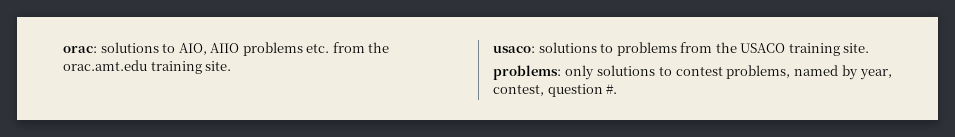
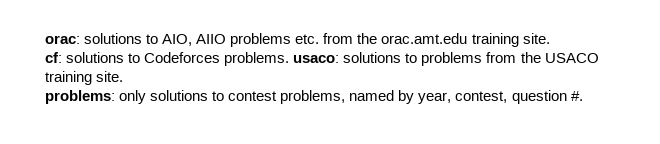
- usaco: solutions to problems from the USACO training site.
+ cf: solutions to Codeforces problems. usaco: solutions to problems from the USACO training site.

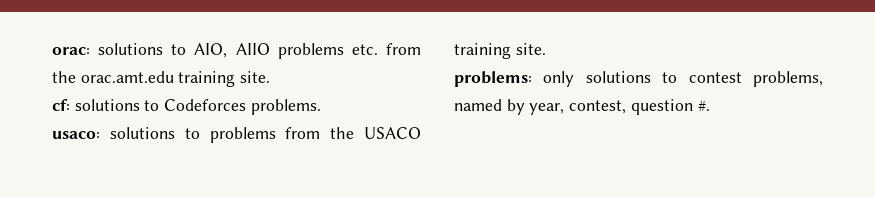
- cf: solutions to Codeforces problems. usaco: solutions to problems from the USACO training site.
+ cf: solutions to Codeforces problems.
+ usaco: solutions to problems from the USACO training site.

